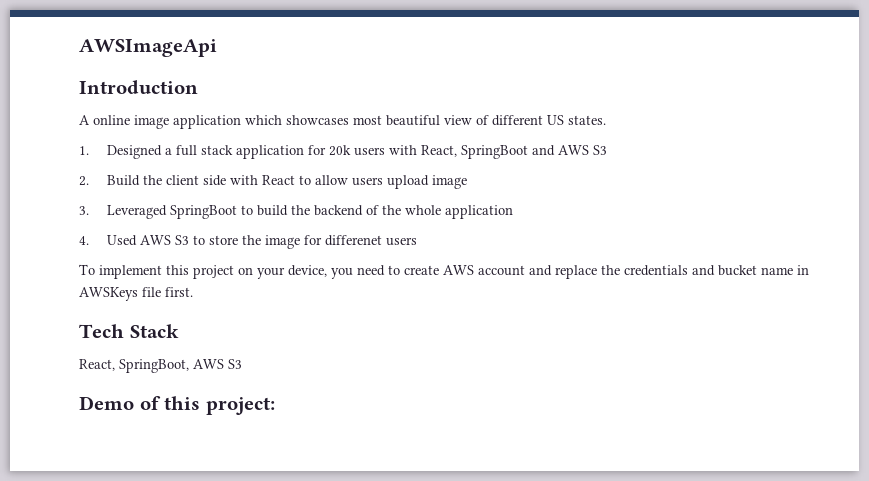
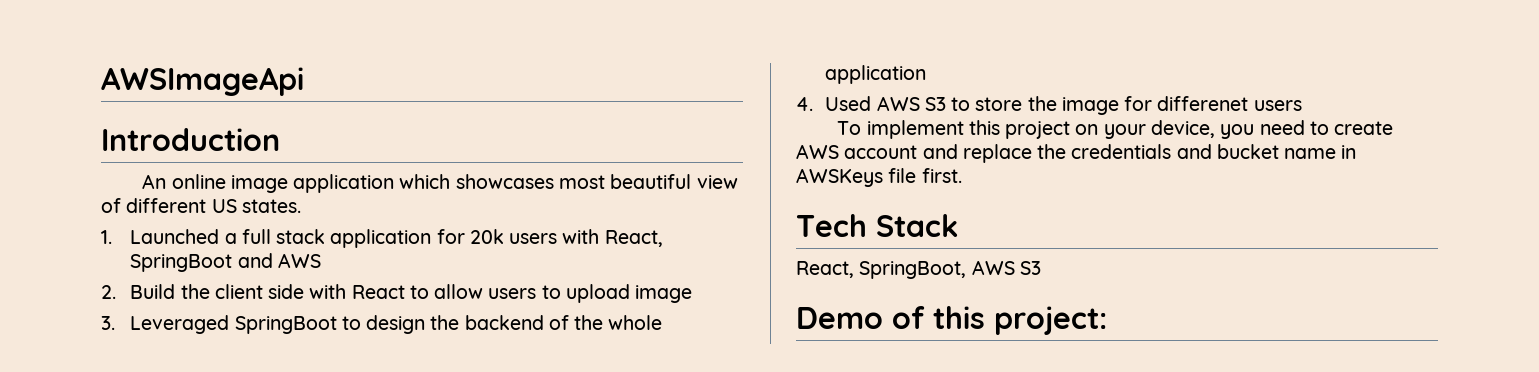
- A online image application which showcases most beautiful view of different US states.
+ An online image application which showcases most beautiful view of different US states.
- 1. Designed a full stack application for 20k users with React, SpringBoot and AWS S3
+ 1. Launched a full stack application for 20k users with React, SpringBoot and AWS
- 2. Build the client side with React to allow users upload image
+ 2. Build the client side with React to allow users to upload image
- 3. Leveraged SpringBoot to build the backend of the whole application
+ 3. Leveraged SpringBoot to design the backend of the whole application

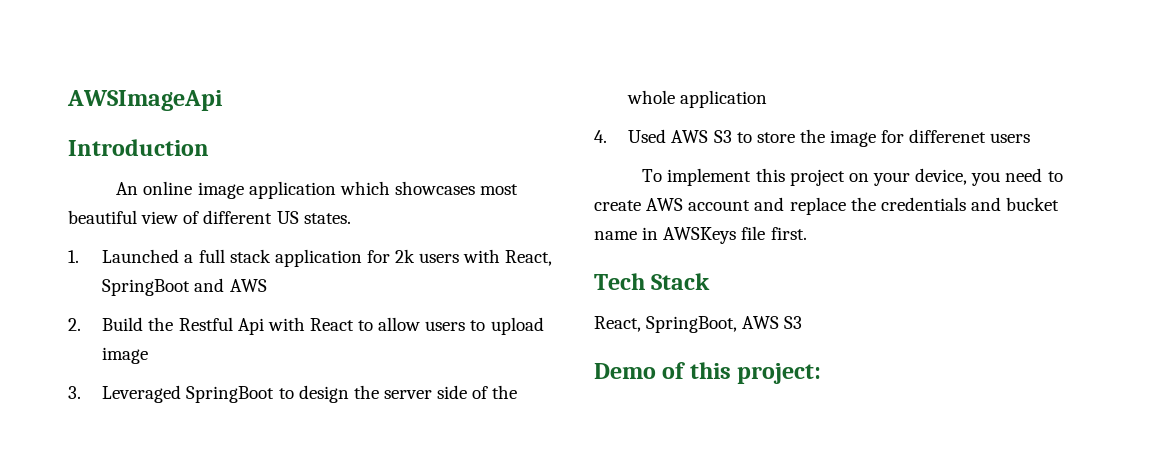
- 1. Launched a full stack application for 20k users with React, SpringBoot and AWS
+ 1. Launched a full stack application for 2k users with React, SpringBoot and AWS
- 2. Build the client side with React to allow users to upload image
+ 2. Build the Restful Api with React to allow users to upload image
- 3. Leveraged SpringBoot to design the backend of the whole application
+ 3. Leveraged SpringBoot to design the server side of the whole application

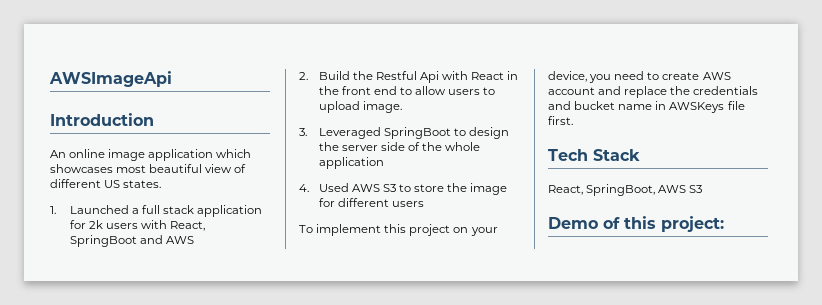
- 2. Build the Restful Api with React to allow users to upload image
+ 2. Build the Restful Api with React in the front end to allow users to upload image.
- 4. Used AWS S3 to store the image for differenet users
+ 4. Used AWS S3 to store the image for different users

